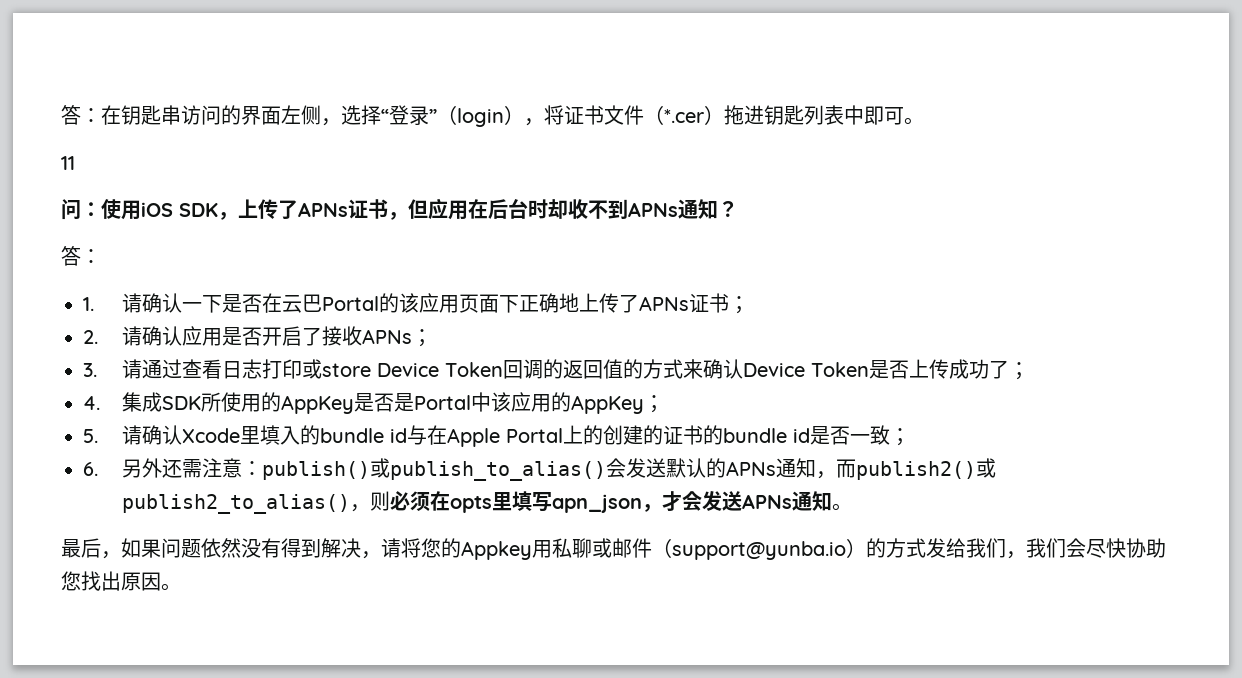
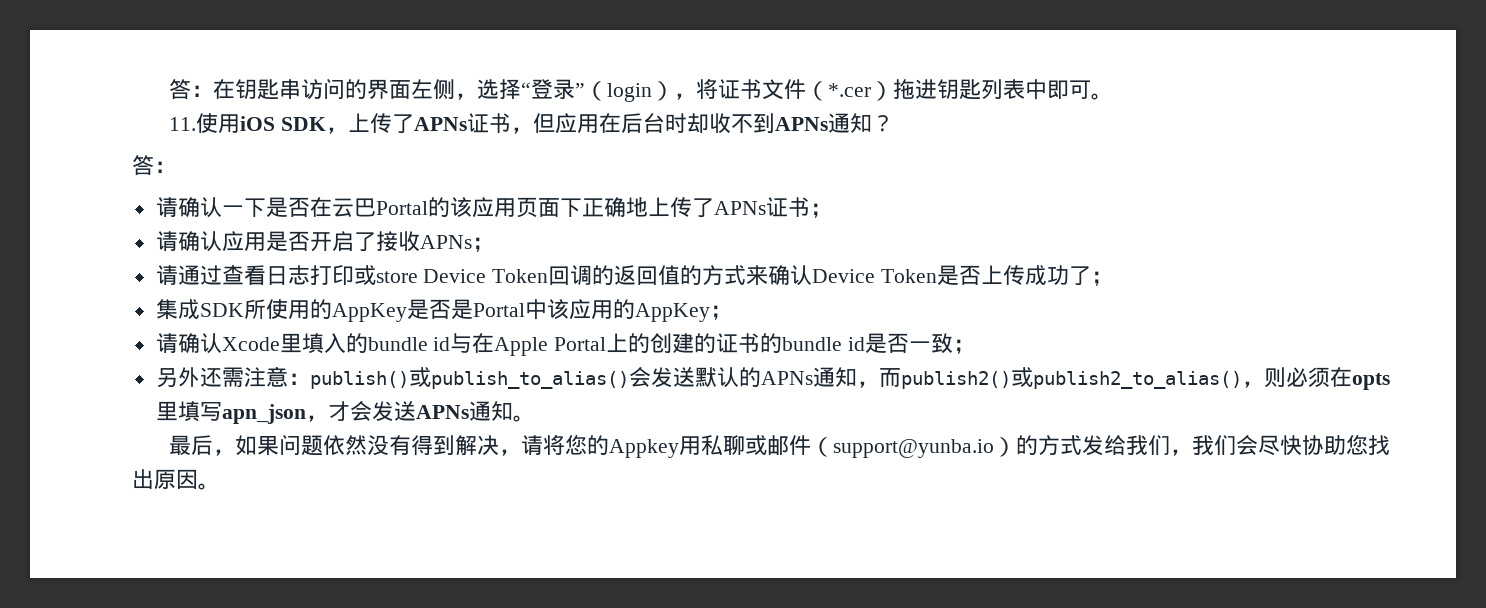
- 11
- 问：使用iOS SDK，上传了APNs证书，但应用在后台时却收不到APNs通知？
+ 11.使用iOS SDK，上传了APNs证书，但应用在后台时却收不到APNs通知？
- 1.请确认一下是否在云巴Portal的该应用页面下正确地上传了APNs证书；
+ 请确认一下是否在云巴Portal的该应用页面下正确地上传了APNs证书；
- 2.请确认应用是否开启了接收APNs；
+ 请确认应用是否开启了接收APNs；
- 3.请通过查看日志打印或store Device Token回调的返回值的方式来确认Device Token是否上传成功了；
+ 请通过查看日志打印或store Device Token回调的返回值的方式来确认Device Token是否上传成功了；
- 4.集成SDK所使用的AppKey是否是Portal中该应用的AppKey；
+ 集成SDK所使用的AppKey是否是Portal中该应用的AppKey；
- 5.请确认Xcode里填入的bundle id与在Apple Portal上的创建的证书的bundle id是否一致；
+ 请确认Xcode里填入的bundle id与在Apple Portal上的创建的证书的bundle id是否一致；
- 6.另外还需注意：publish()或publish_to_alias()会发送默认的APNs通知，而publish2()或publish2_to_alias()，则必须在opts里填写apn_json，才会发送APNs通知。
+ 另外还需注意：publish()或publish_to_alias()会发送默认的APNs通知，而publish2()或publish2_to_alias()，则必须在opts里填写apn_json，才会发送APNs通知。

